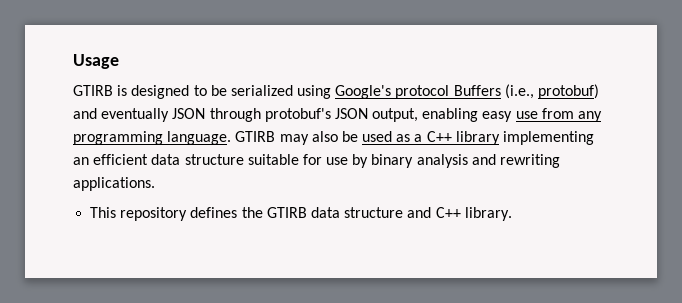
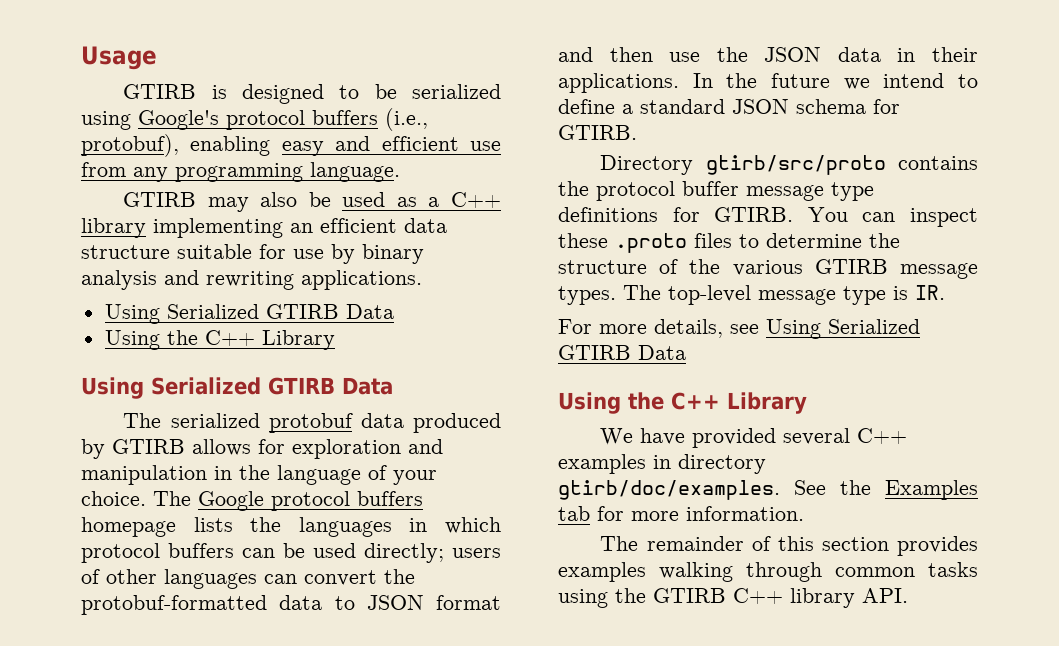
- GTIRB is designed to be serialized using Google's protocol Buffers (i.e., protobuf) and eventually JSON through protobuf's JSON output, enabling easy use from any programming language. GTIRB may also be used as a C++ library implementing an efficient data structure suitable for use by binary analysis and rewriting applications.
- This repository defines the GTIRB data structure and C++ library.
+ GTIRB is designed to be serialized using Google's protocol buffers (i.e., protobuf), enabling easy and efficient use from any programming language.
+ GTIRB may also be used as a C++ library implementing an efficient data structure suitable for use by binary analysis and rewriting applications.
+ Using Serialized GTIRB Data
+ Using the C++ Library
+ Using Serialized GTIRB Data
+ The serialized protobuf data produced by GTIRB allows for exploration and manipulation in the language of your choice. The Google protocol buffers homepage lists the languages in which protocol buffers can be used directly; users of other languages can convert the protobuf-formatted data to JSON format and then use the JSON data in their applications. In the future we intend to define a standard JSON schema for GTIRB.
+ Directory gtirb/src/proto contains the protocol buffer message type definitions for GTIRB. You can inspect these .proto files to determine the structure of the various GTIRB message types. The top-level message type is IR.
+ For more details, see Using Serialized GTIRB Data
+ Using the C++ Library
+ We have provided several C++ examples in directory gtirb/doc/examples. See the Examples tab for more information.
+ The remainder of this section provides examples walking through common tasks using the GTIRB C++ library API.

